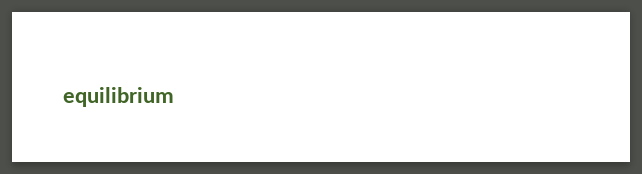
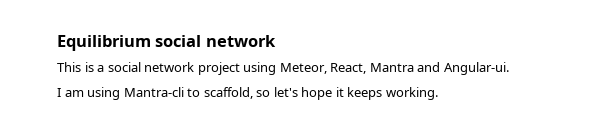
- equilibrium
+ Equilibrium social network
+ This is a social network project using Meteor, React, Mantra and Angular-ui.
+ I am using Mantra-cli to scaffold, so let's hope it keeps working.

